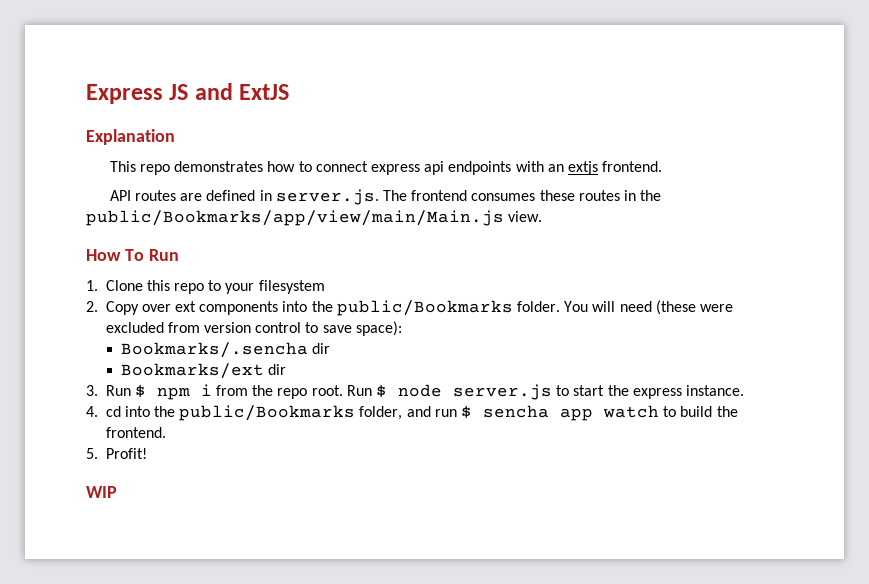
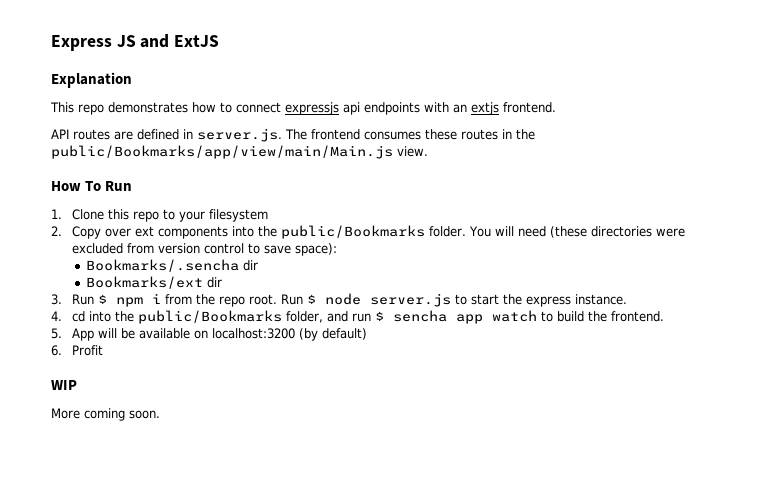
- This repo demonstrates how to connect express api endpoints with an extjs frontend.
+ This repo demonstrates how to connect expressjs api endpoints with an extjs frontend.
- You will need (these were excluded from version control to save space):
+ You will need (these directories were excluded from version control to save space):
- 5. Profit!
+ 5. App will be available on localhost:3200 (by default)
+ 6. Profit
  WIP
+ More coming soon.

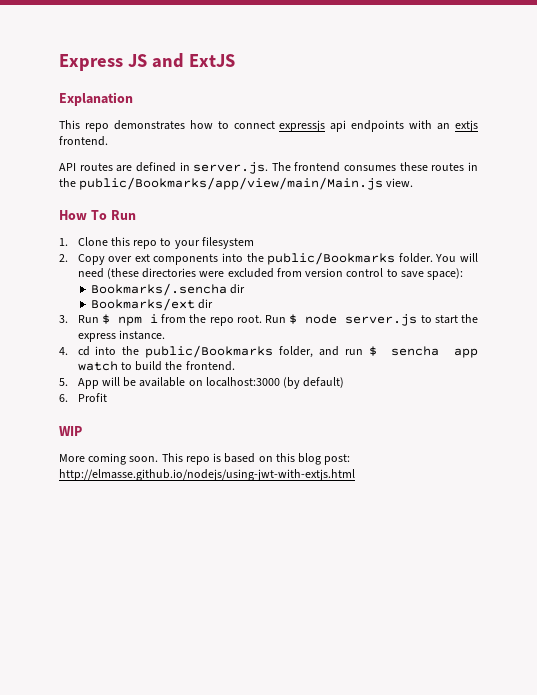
- 5. App will be available on localhost:3200 (by default)
+ 5. App will be available on localhost:3000 (by default)
+ This repo is based on this blog post: http://elmasse.github.io/nodejs/using-jwt-with-extjs.html

